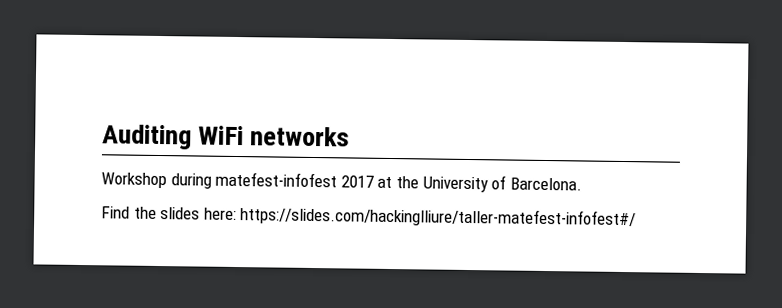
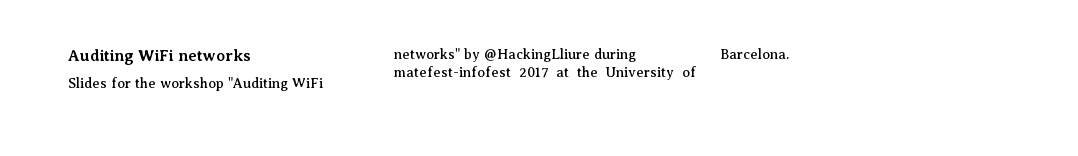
- Workshop during matefest-infofest 2017 at the University of Barcelona.
+ Slides for the workshop "Auditing WiFi networks" by @HackingLliure during matefest-infofest 2017 at the University of Barcelona.
- Find the slides here: https://slides.com/hackinglliure/taller-matefest-infofest#/

